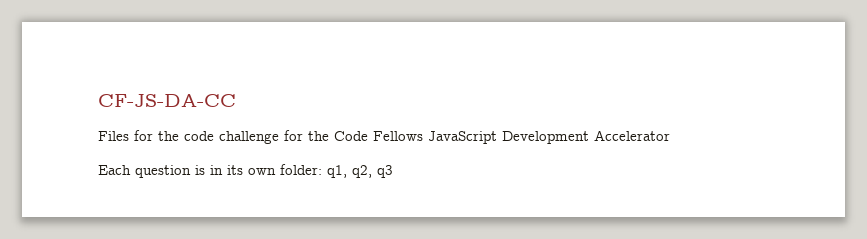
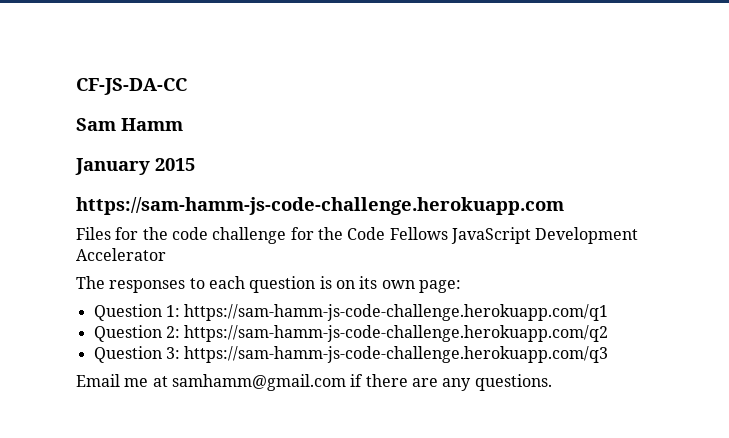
+ Sam Hamm
+ January 2015
+ https://sam-hamm-js-code-challenge.herokuapp.com
- Each question is in its own folder: q1, q2, q3
+ The responses to each question is on its own page:
+ Question 1: https://sam-hamm-js-code-challenge.herokuapp.com/q1
+ Question 2: https://sam-hamm-js-code-challenge.herokuapp.com/q2
+ Question 3: https://sam-hamm-js-code-challenge.herokuapp.com/q3
+ Email me at samhamm@gmail.com if there are any questions.

